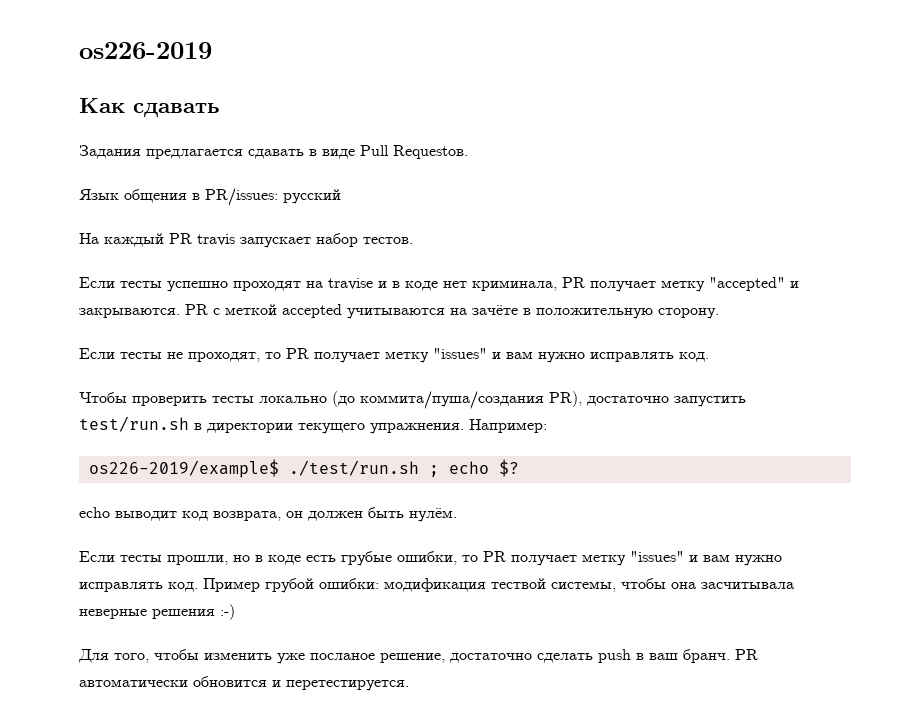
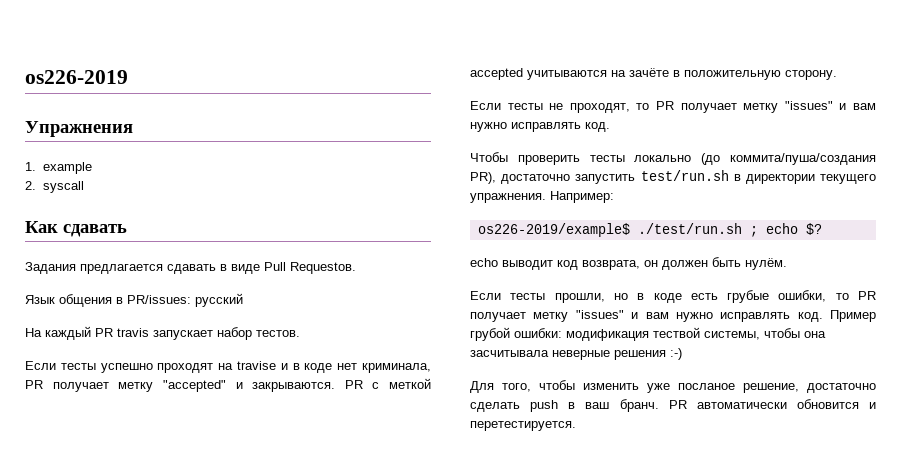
+ Упражнения
+ 1. example
+ 2. syscall

